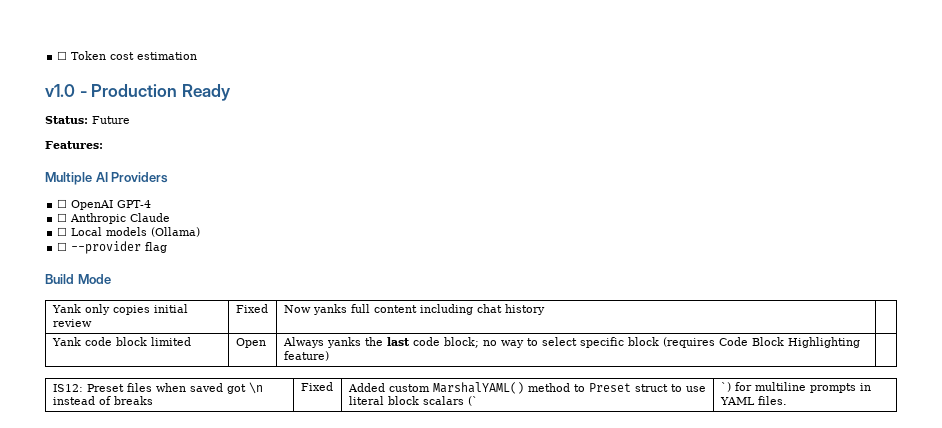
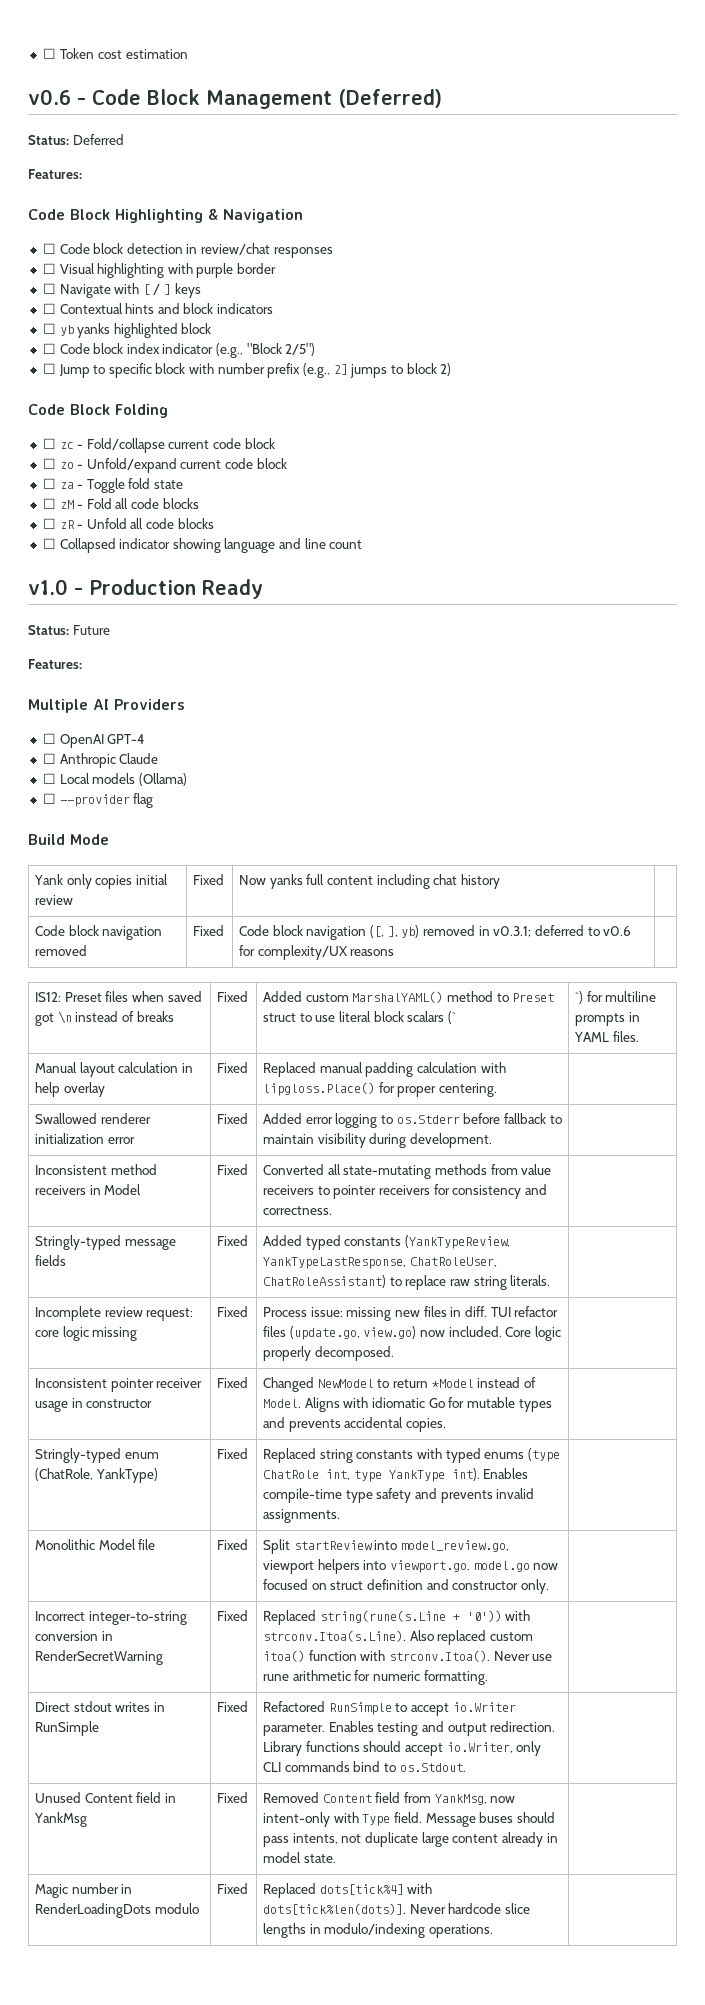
+ v0.6 - Code Block Management (Deferred)
+ Status: Deferred
+ Features:
+ Code Block Highlighting & Navigation
+ ☐ Code block detection in review/chat responses
+ ☐ Visual highlighting with purple border
+ ☐ Navigate with [ / ] keys
+ ☐ Contextual hints and block indicators
+ ☐ yb yanks highlighted block
+ ☐ Code block index indicator (e.g., "Block 2/5")
+ ☐ Jump to specific block with number prefix (e.g., 2] jumps to block 2)
+ Code Block Folding
+ ☐ zc - Fold/collapse current code block
+ ☐ zo - Unfold/expand current code block
+ ☐ za - Toggle fold state
+ ☐ zM - Fold all code blocks
+ ☐ zR - Unfold all code blocks
+ ☐ Collapsed indicator showing language and line count
- Yank code block limited | Open | Always yanks the last code block; no way to select specific block (requires Code Block Highlighting feature) |
+ Code block navigation removed | Fixed | Code block navigation ([, ], yb) removed in v0.3.1; deferred to v0.6 for complexity/UX reasons |
+ Manual layout calculation in help overlay | Fixed | Replaced manual padding calculation with lipgloss.Place() for proper centering. |
+ Swallowed renderer initialization error | Fixed | Added error logging to os.Stderr before fallback to maintain visibility during development. |
+ Inconsistent method receivers in Model | Fixed | Converted all state-mutating methods from value receivers to pointer receivers for consistency and correctness. |
+ Stringly-typed message fields | Fixed | Added typed constants (YankTypeReview, YankTypeLastResponse, ChatRoleUser, ChatRoleAssistant) to replace raw string literals. |
+ Incomplete review request: core logic missing | Fixed | Process issue: missing new files in diff. TUI refactor files (update.go, view.go) now included. Core logic properly decomposed. |
+ Inconsistent pointer receiver usage in constructor | Fixed | Changed NewModel to return *Model instead of Model. Aligns with idiomatic Go for mutable types and prevents accidental copies. |
+ Stringly-typed enum (ChatRole, YankType) | Fixed | Replaced string constants with typed enums (type ChatRole int, type YankType int). Enables compile-time type safety and prevents invalid assignments. |
+ Monolithic Model file | Fixed | Split startReview into model_review.go, viewport helpers into viewport.go. model.go now focused on struct definition and constructor only. |
+ Incorrect integer-to-string conversion in RenderSecretWarning | Fixed | Replaced string(rune(s.Line + '0')) with strconv.Itoa(s.Line). Also replaced custom itoa() function with strconv.Itoa(). Never use rune arithmetic for numeric formatting. |
+ Direct stdout writes in RunSimple | Fixed | Refactored RunSimple to accept io.Writer parameter. Enables testing and output redirection. Library functions should accept io.Writer, only CLI commands bind to os.Stdout. |
+ Unused Content field in YankMsg | Fixed | Removed Content field from YankMsg, now intent-only with Type field. Message buses should pass intents, not duplicate large content already in model state. |
+ Magic number in RenderLoadingDots modulo | Fixed | Replaced dots[tick%4] with dots[tick%len(dots)]. Never hardcode slice lengths in modulo/indexing operations. |

